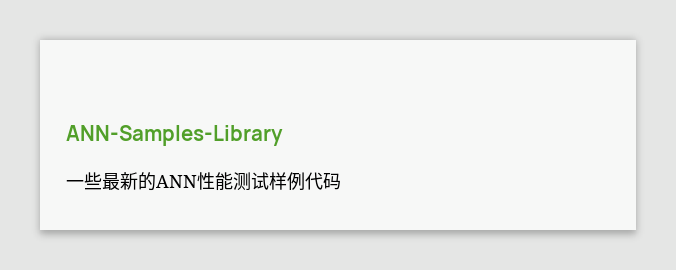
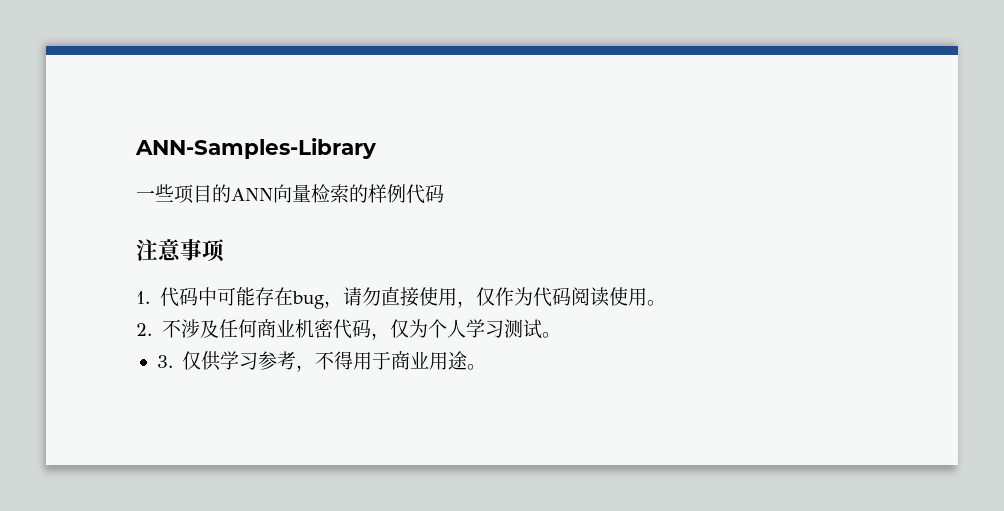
- 一些最新的ANN性能测试样例代码
+ 一些项目的ANN向量检索的样例代码
+ 注意事项
+ 1.代码中可能存在bug，请勿直接使用，仅作为代码阅读使用。
+ 2.不涉及任何商业机密代码，仅为个人学习测试。
+ 3.仅供学习参考，不得用于商业用途。

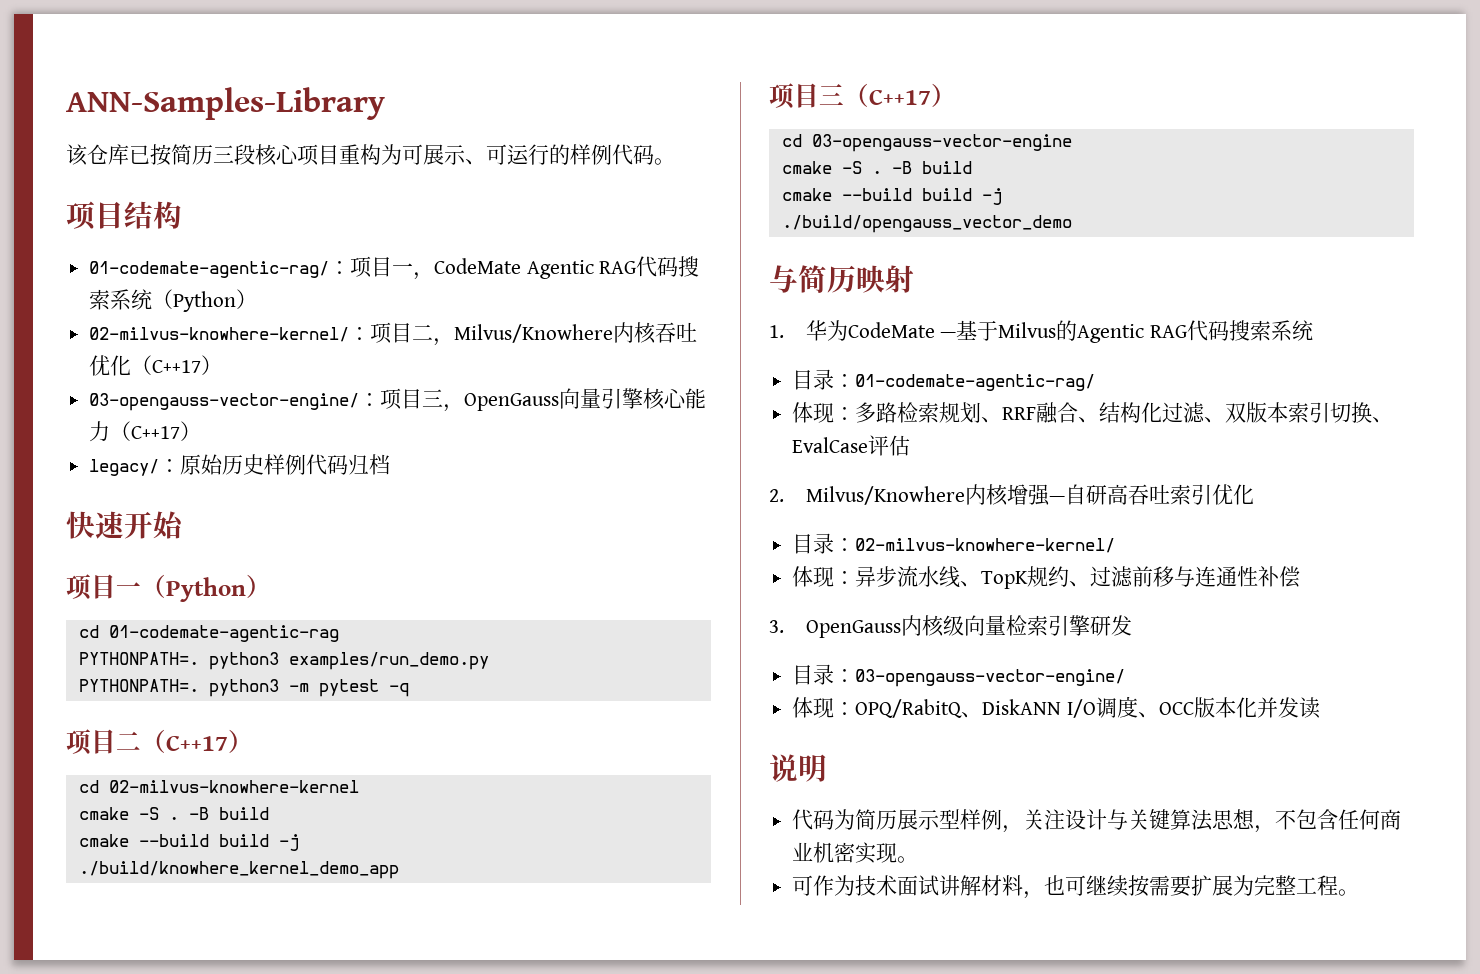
- 一些项目的ANN向量检索的样例代码
- 注意事项
- 1.代码中可能存在bug，请勿直接使用，仅作为代码阅读使用。
- 2.不涉及任何商业机密代码，仅为个人学习测试。
- 3.仅供学习参考，不得用于商业用途。
+ 该仓库已按简历三段核心项目重构为可展示、可运行的样例代码。
+ 项目结构
+ 01-codemate-agentic-rag/：项目一，CodeMate Agentic RAG代码搜索系统（Python）
+ 02-milvus-knowhere-kernel/：项目二，Milvus/Knowhere内核吞吐优化（C++17）
+ 03-opengauss-vector-engine/：项目三，OpenGauss向量引擎核心能力（C++17）
+ legacy/：原始历史样例代码归档
+ 快速开始
+ 项目一（Python）
+ cd 01-codemate-agentic-rag
+ PYTHONPATH=. python3 examples/run_demo.py
+ PYTHONPATH=. python3 -m pytest -q
+ 项目二（C++17）
+ cd 02-milvus-knowhere-kernel
+ cmake -S . -B build
+ cmake --build build -j
+ ./build/knowhere_kernel_demo_app
+ 项目三（C++17）
+ cd 03-opengauss-vector-engine
+ cmake -S . -B build
+ cmake --build build -j
+ ./build/opengauss_vector_demo
+ 与简历映射
+ 1.华为CodeMate —基于Milvus的Agentic RAG代码搜索系统
+ 目录：01-codemate-agentic-rag/
+ 体现：多路检索规划、RRF融合、结构化过滤、双版本索引切换、EvalCase评估
+ 2. Milvus/Knowhere内核增强—自研高吞吐索引优化
+ 目录：02-milvus-knowhere-kernel/
+ 体现：异步流水线、TopK规约、过滤前移与连通性补偿
+ 3. OpenGauss内核级向量检索引擎研发
+ 目录：03-opengauss-vector-engine/
+ 体现：OPQ/RabitQ、DiskANN I/O调度、OCC版本化并发读
+ 说明
+ 代码为简历展示型样例，关注设计与关键算法思想，不包含任何商业机密实现。
+ 可作为技术面试讲解材料，也可继续按需要扩展为完整工程。

